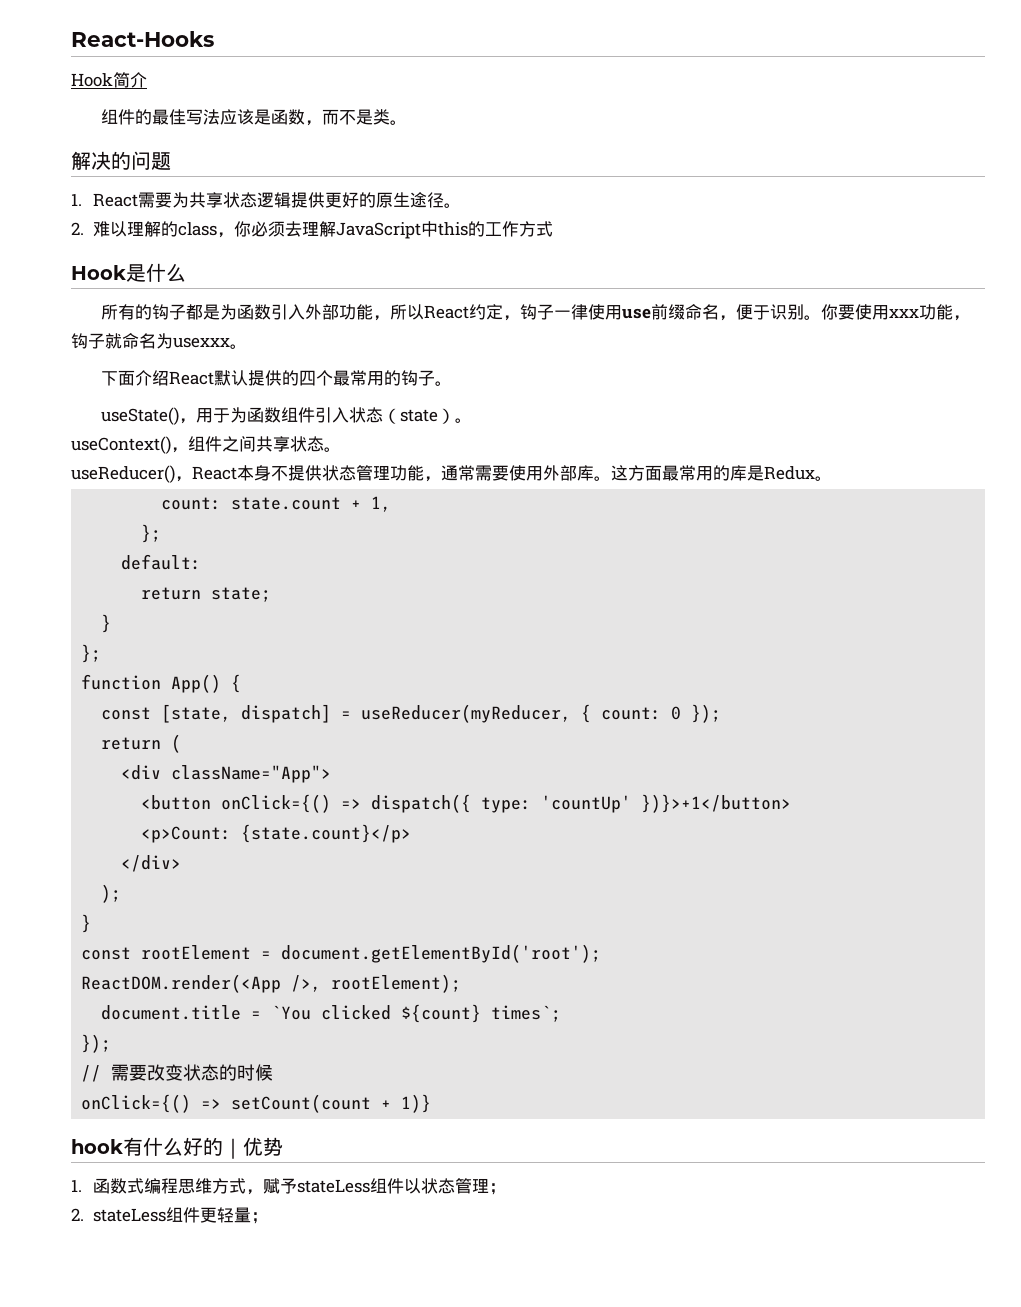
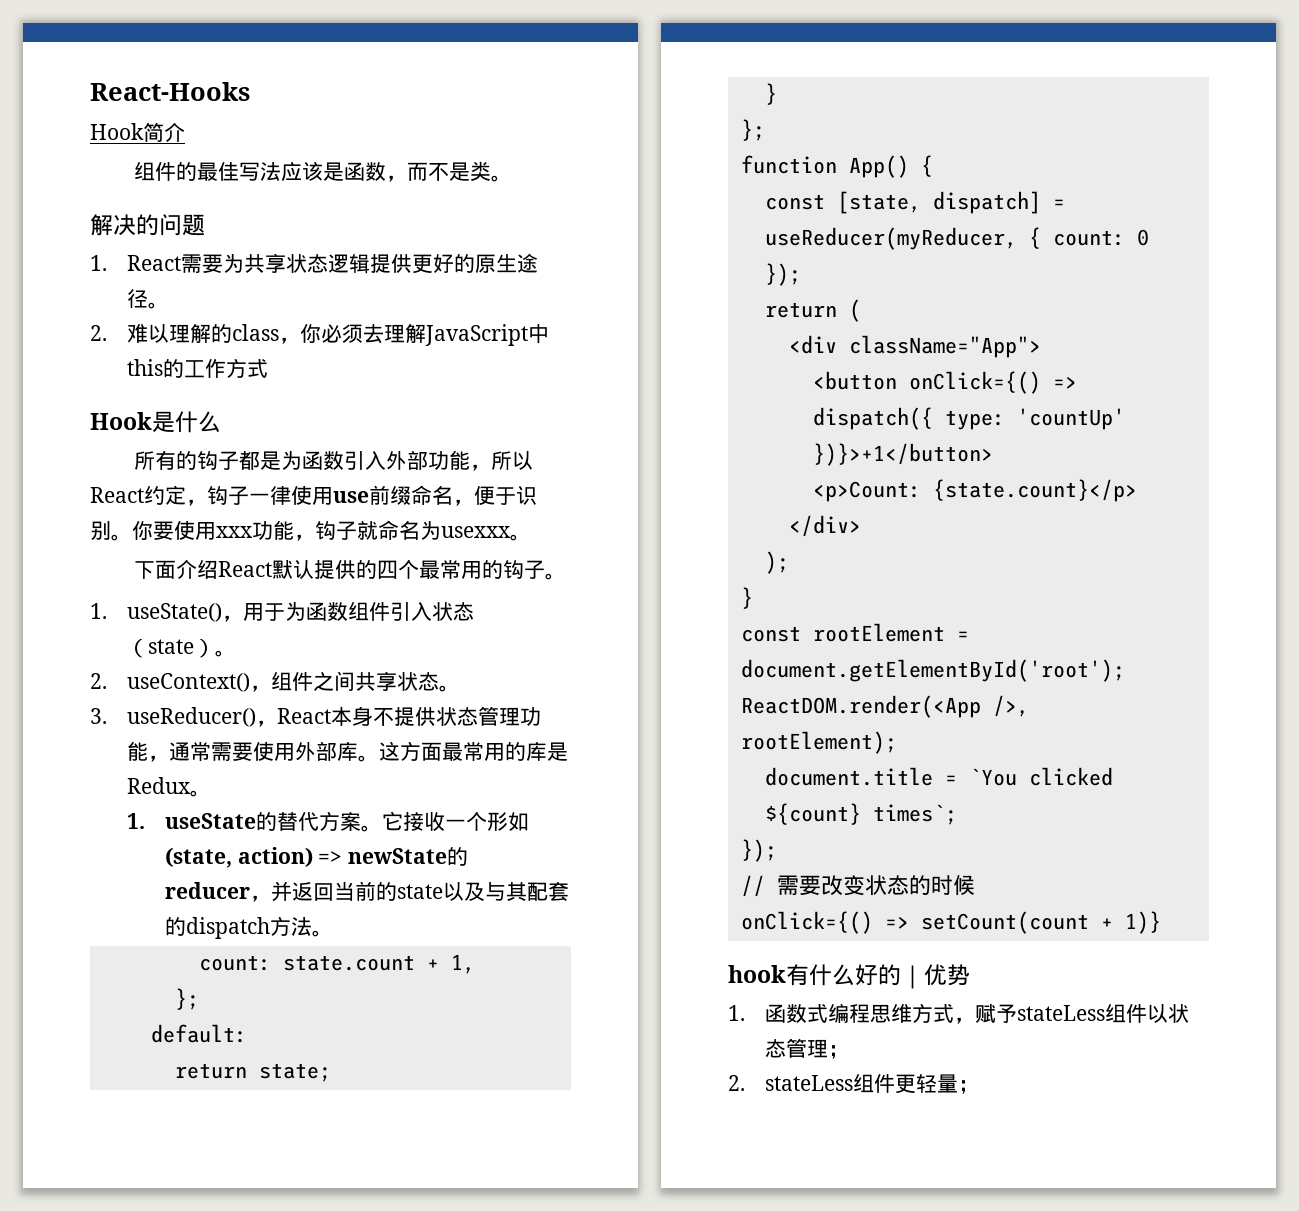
- useState()，用于为函数组件引入状态（state）。
+ 1. useState()，用于为函数组件引入状态（state）。
- useContext()，组件之间共享状态。
+ 2. useContext()，组件之间共享状态。
- useReducer()，React本身不提供状态管理功能，通常需要使用外部库。
+ 3. useReducer()，React本身不提供状态管理功能，通常需要使用外部库。
+ 1. useState的替代方案。它接收一个形如(state, action) => newState的reducer，并返回当前的state以及与其配套的dispatch方法。

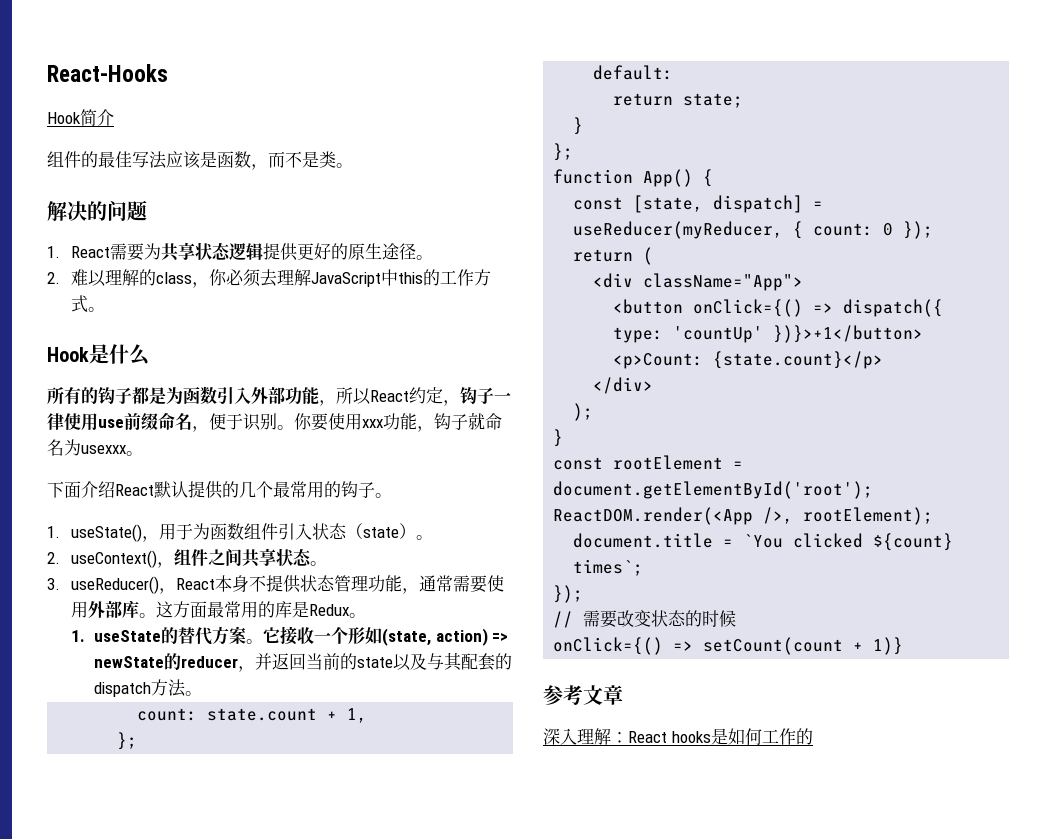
- 2.难以理解的class，你必须去理解JavaScript中this的工作方式
+ 2.难以理解的class，你必须去理解JavaScript中this的工作方式。
- 下面介绍React默认提供的四个最常用的钩子。
+ 下面介绍React默认提供的几个最常用的钩子。
- hook有什么好的｜优势
- 1.函数式编程思维方式，赋予stateLess组件以状态管理；
- 2. stateLess组件更轻量；
+ 参考文章
+ 深入理解：React hooks是如何工作的

